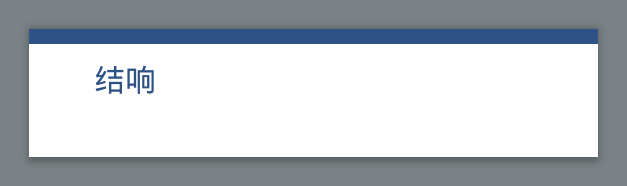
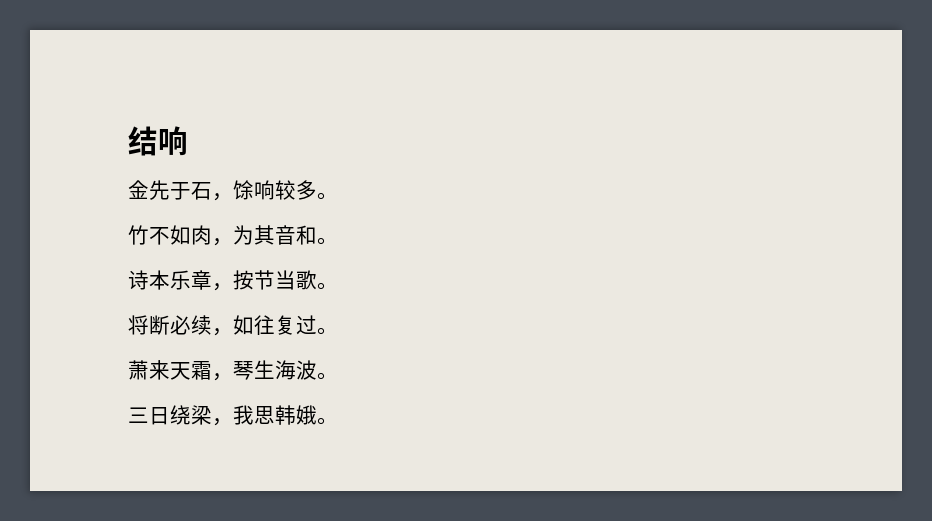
+ 金先于石，馀响较多。
+ 竹不如肉，为其音和。
+ 诗本乐章，按节当歌。
+ 将断必续，如往复过。
+ 萧来天霜，琴生海波。
+ 三日绕梁，我思韩娥。

